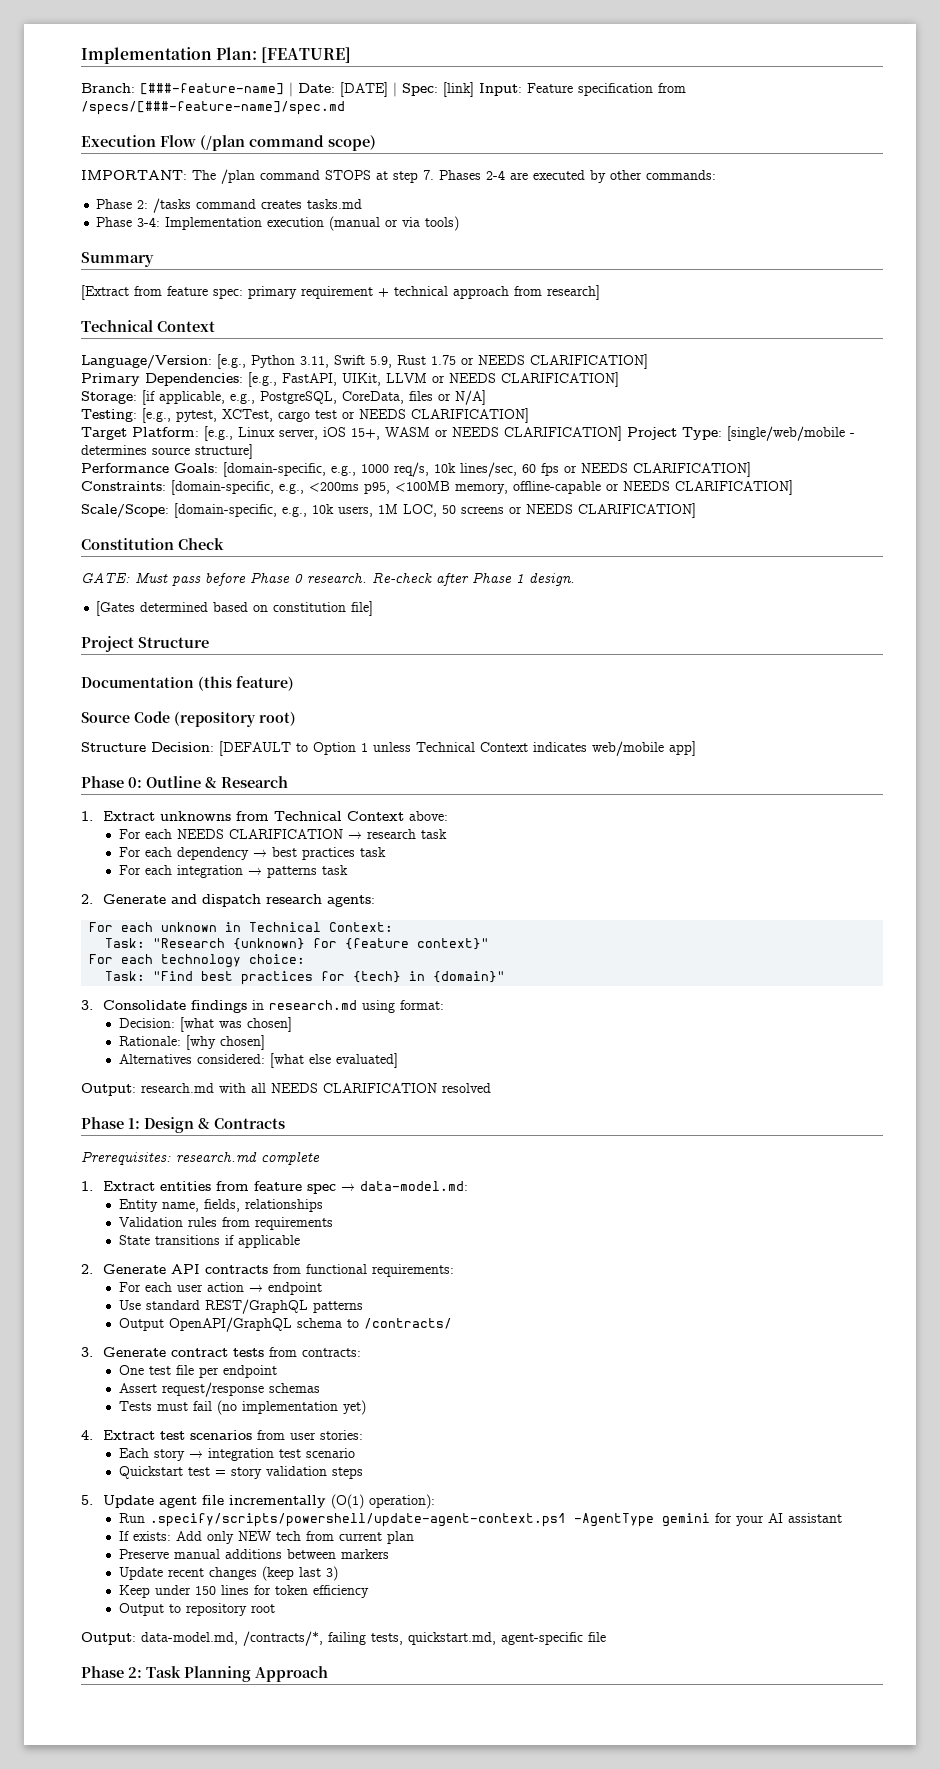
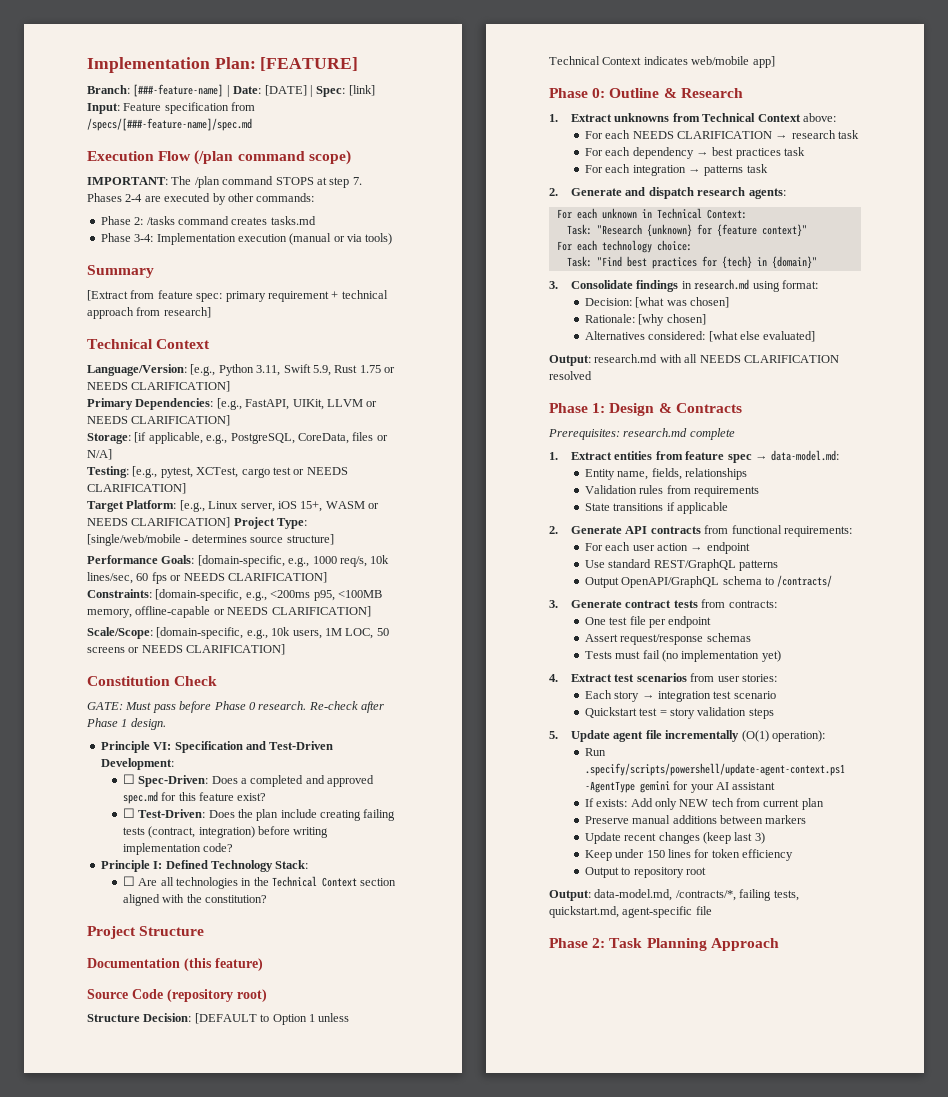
- [Gates determined based on constitution file]
+ Principle VI: Specification and Test-Driven Development:
+ ☐ Spec-Driven: Does a completed and approved spec.md for this feature exist?
+ ☐ Test-Driven: Does the plan include creating failing tests (contract, integration) before writing implementation code?
+ Principle I: Defined Technology Stack:
+ ☐ Are all technologies in the Technical Context section aligned with the constitution?

